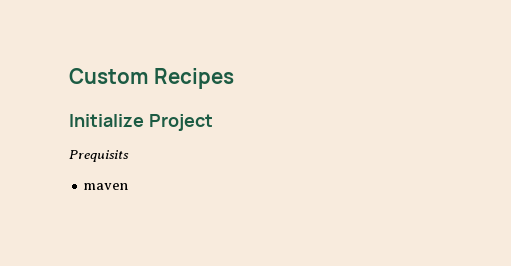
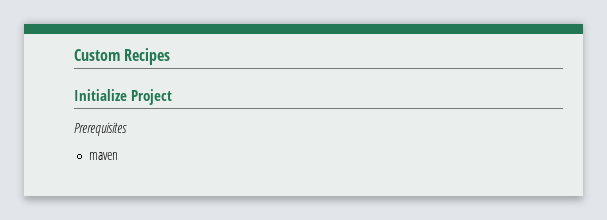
- Prequisits
+ Prerequisites

